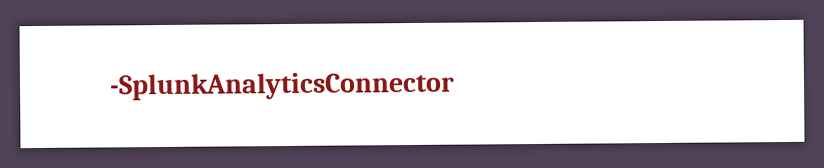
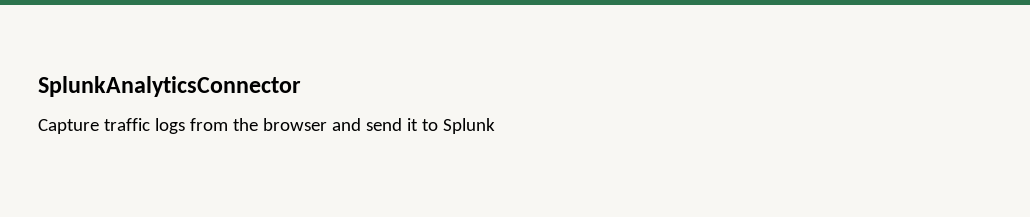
- -SplunkAnalyticsConnector
+ SplunkAnalyticsConnector
+ Capture traffic logs from the browser and send it to Splunk

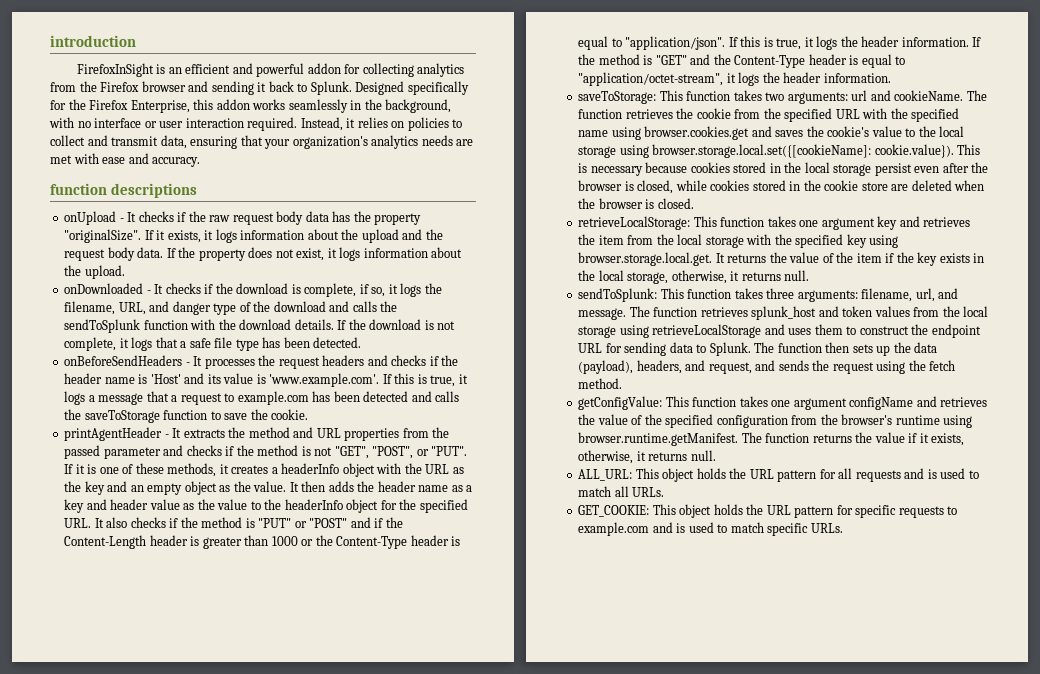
- SplunkAnalyticsConnector
- Capture traffic logs from the browser and send it to Splunk
+ introduction
+ FirefoxInSight is an efficient and powerful addon for collecting analytics from the Firefox browser and sending it back to Splunk. Designed specifically for the Firefox Enterprise, this addon works seamlessly in the background, with no interface or user interaction required. Instead, it relies on policies to collect and transmit data, ensuring that your organization's analytics needs are met with ease and accuracy.
+ function descriptions
+ onUpload - It checks if the raw request body data has the property "originalSize". If it exists, it logs information about the upload and the request body data. If the property does not exist, it logs information about the upload.
+ onDownloaded - It checks if the download is complete, if so, it logs the filename, URL, and danger type of the download and calls the sendToSplunk function with the download details. If the download is not complete, it logs that a safe file type has been detected.
+ onBeforeSendHeaders - It processes the request headers and checks if the header name is 'Host' and its value is 'www.example.com'. If this is true, it logs a message that a request to example.com has been detected and calls the saveToStorage function to save the cookie.
+ printAgentHeader - It extracts the method and URL properties from the passed parameter and checks if the method is not "GET", "POST", or "PUT". If it is one of these methods, it creates a headerInfo object with the URL as the key and an empty object as the value. It then adds the header name as a key and header value as the value to the headerInfo object for the specified URL. It also checks if the method is "PUT" or "POST" and if the Content-Length header is greater than 1000 or the Content-Type header is equal to "application/json". If this is true, it logs the header information. If the method is "GET" and the Content-Type header is equal to "application/octet-stream", it logs the header information.
+ saveToStorage: This function takes two arguments: url and cookieName. The function retrieves the cookie from the specified URL with the specified name using browser.cookies.get and saves the cookie's value to the local storage using browser.storage.local.set({[cookieName]: cookie.value}). This is necessary because cookies stored in the local storage persist even after the browser is closed, while cookies stored in the cookie store are deleted when the browser is closed.
+ retrieveLocalStorage: This function takes one argument key and retrieves the item from the local storage with the specified key using browser.storage.local.get. It returns the value of the item if the key exists in the local storage, otherwise, it returns null.
+ sendToSplunk: This function takes three arguments: filename, url, and message. The function retrieves splunk_host and token values from the local storage using retrieveLocalStorage and uses them to construct the endpoint URL for sending data to Splunk. The function then sets up the data (payload), headers, and request, and sends the request using the fetch method.
+ getConfigValue: This function takes one argument configName and retrieves the value of the specified configuration from the browser's runtime using browser.runtime.getManifest. The function returns the value if it exists, otherwise, it returns null.
+ ALL_URL: This object holds the URL pattern for all requests and is used to match all URLs.
+ GET_COOKIE: This object holds the URL pattern for specific requests to example.com and is used to match specific URLs.

